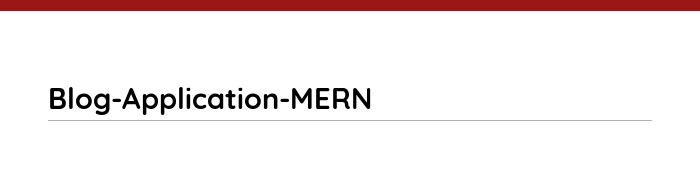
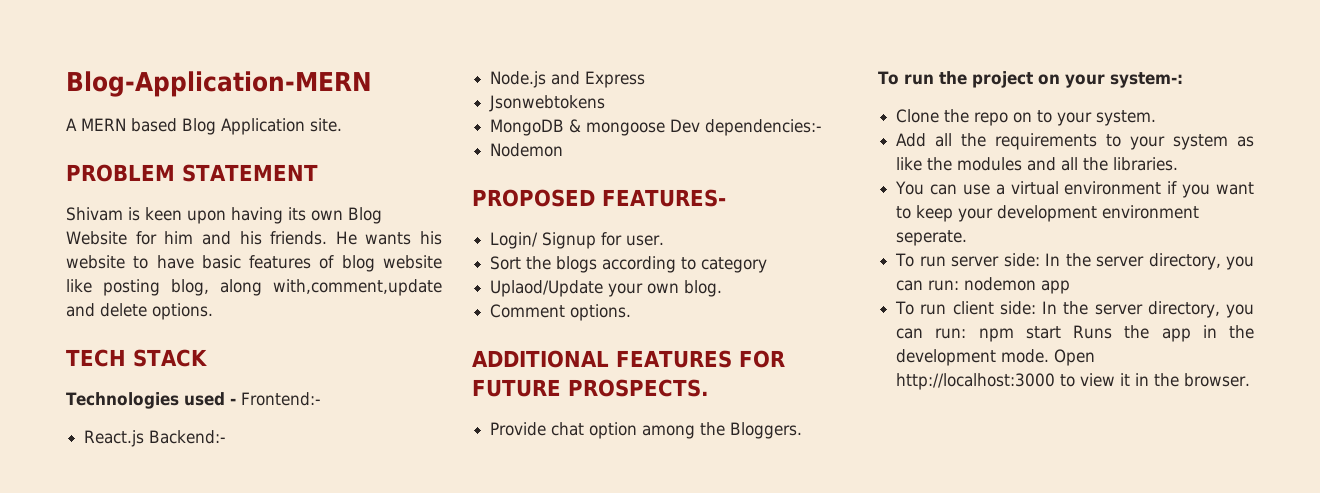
+ A MERN based Blog Application site.
+ PROBLEM STATEMENT
+ Shivam is keen upon having its own Blog Website for him and his friends. He wants his website to have basic features of blog website like posting blog, along with,comment,update and delete options.
+ TECH STACK
+ Technologies used - Frontend:-
+ React.js Backend:-
+ Node.js and Express
+ Jsonwebtokens
+ MongoDB & mongoose Dev dependencies:-
+ Nodemon
+ PROPOSED FEATURES-
+ Login/ Signup for user.
+ Sort the blogs according to category
+ Uplaod/Update your own blog.
+ Comment options.
+ ADDITIONAL FEATURES FOR FUTURE PROSPECTS.
+ Provide chat option among the Bloggers.
+ To run the project on your system-:
+ Clone the repo on to your system.
+ Add all the requirements to your system as like the modules and all the libraries.
+ You can use a virtual environment if you want to keep your development environment seperate.
+ To run server side: In the server directory, you can run: nodemon app
+ To run client side: In the server directory, you can run: npm start Runs the app in the development mode. Open http://localhost:3000 to view it in the browser.

